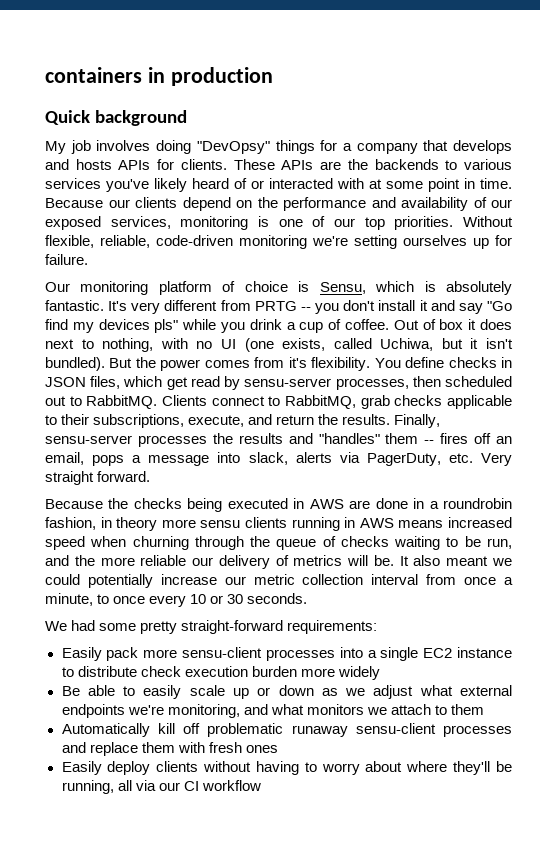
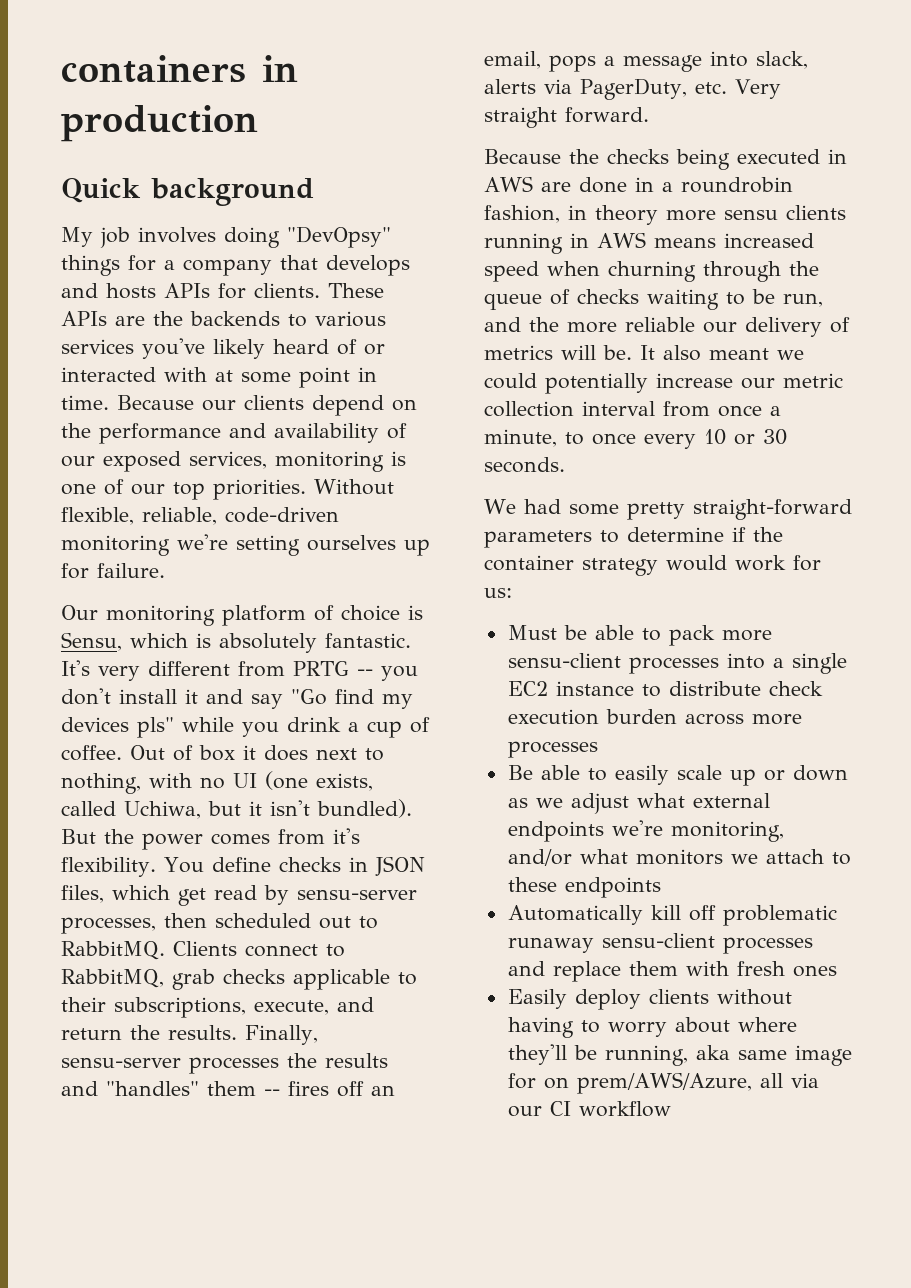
- We had some pretty straight-forward requirements:
- Easily pack more sensu-client processes into a single EC2 instance to distribute check execution burden more widely
+ We had some pretty straight-forward parameters to determine if the container strategy would work for us:
+ Must be able to pack more sensu-client processes into a single EC2 instance to distribute check execution burden across more processes
- Be able to easily scale up or down as we adjust what external endpoints we're monitoring, and what monitors we attach to them
+ Be able to easily scale up or down as we adjust what external endpoints we're monitoring, and/or what monitors we attach to these endpoints
- Easily deploy clients without having to worry about where they'll be running, all via our CI workflow
+ Easily deploy clients without having to worry about where they'll be running, aka same image for on prem/AWS/Azure, all via our CI workflow

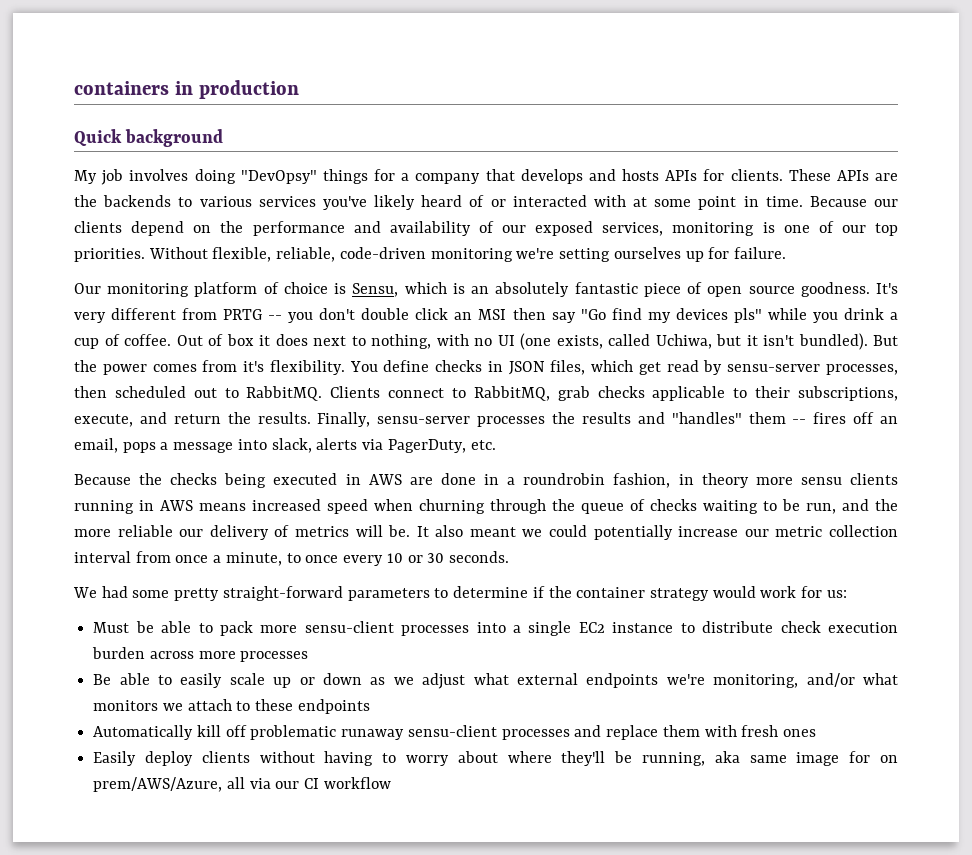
- Our monitoring platform of choice is Sensu, which is absolutely fantastic.
+ Our monitoring platform of choice is Sensu, which is an absolutely fantastic piece of open source goodness.
- It's very different from PRTG -- you don't install it and say "Go find my devices pls" while you drink a cup of coffee.
+ It's very different from PRTG -- you don't double click an MSI then say "Go find my devices pls" while you drink a cup of coffee.
- Finally, sensu-server processes the results and "handles" them -- fires off an email, pops a message into slack, alerts via PagerDuty, etc. Very straight forward.
+ Finally, sensu-server processes the results and "handles" them -- fires off an email, pops a message into slack, alerts via PagerDuty, etc.

